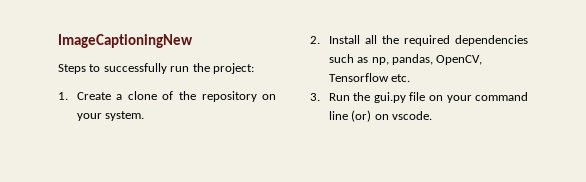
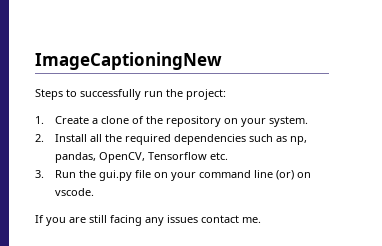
+ If you are still facing any issues contact me.

